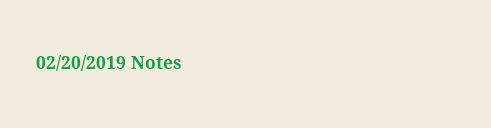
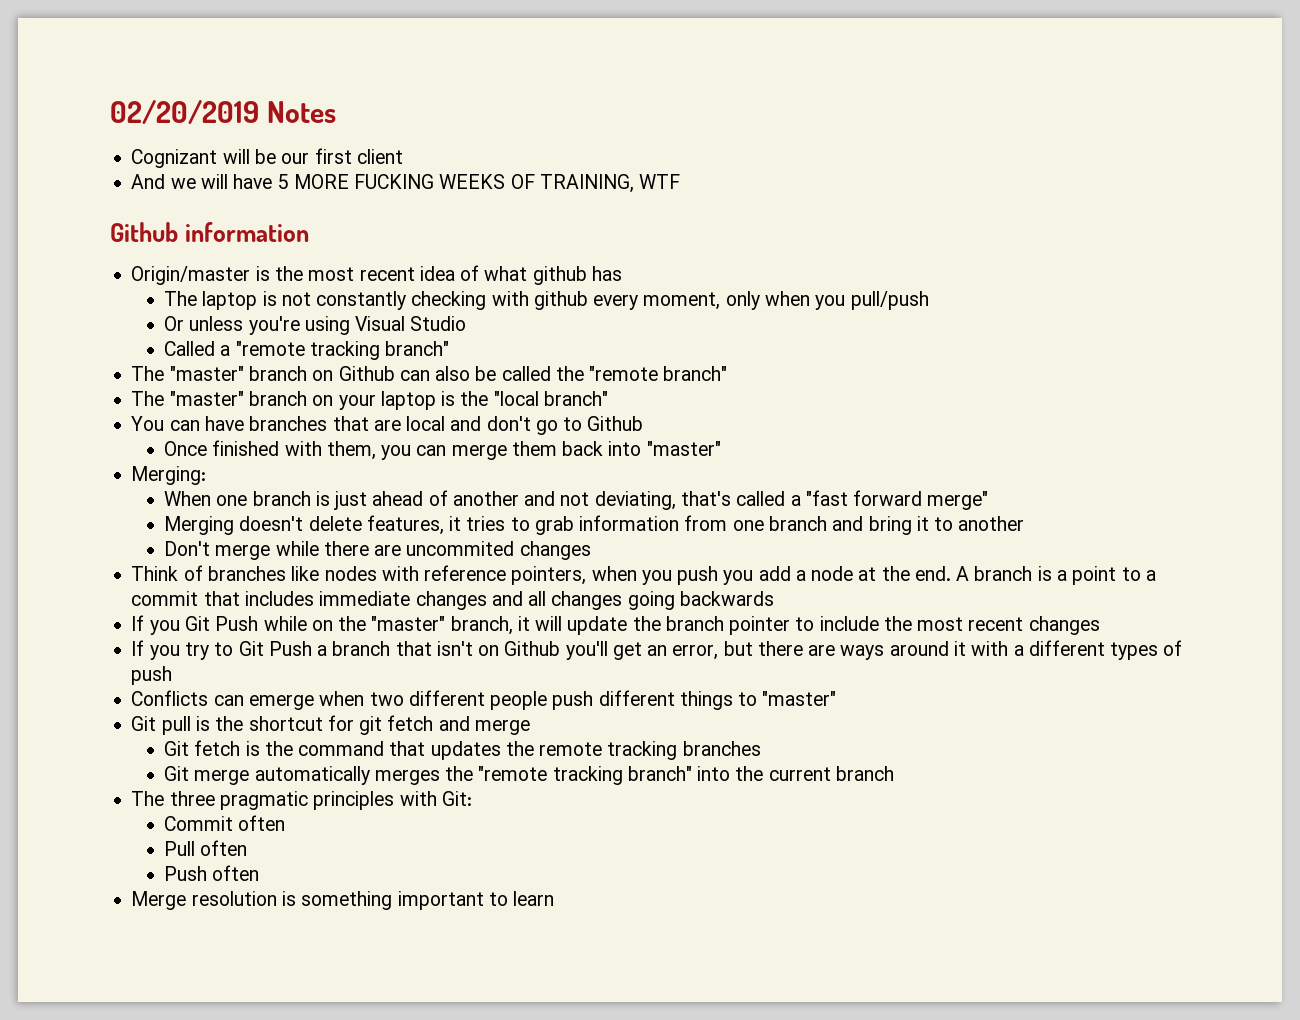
+ Cognizant will be our first client
+ And we will have 5 MORE FUCKING WEEKS OF TRAINING, WTF
+ Github information
+ Origin/master is the most recent idea of what github has
+ The laptop is not constantly checking with github every moment, only when you pull/push
+ Or unless you're using Visual Studio
+ Called a "remote tracking branch"
+ The "master" branch on Github can also be called the "remote branch"
+ The "master" branch on your laptop is the "local branch"
+ You can have branches that are local and don't go to Github
+ Once finished with them, you can merge them back into "master"
+ Merging:
+ When one branch is just ahead of another and not deviating, that's called a "fast forward merge"
+ Merging doesn't delete features, it tries to grab information from one branch and bring it to another
+ Don't merge while there are uncommited changes
+ Think of branches like nodes with reference pointers, when you push you add a node at the end. A branch is a point to a commit that includes immediate changes and all changes going backwards
+ If you Git Push while on the "master" branch, it will update the branch pointer to include the most recent changes
+ If you try to Git Push a branch that isn't on Github you'll get an error, but there are ways around it with a different types of push
+ Conflicts can emerge when two different people push different things to "master"
+ Git pull is the shortcut for git fetch and merge
+ Git fetch is the command that updates the remote tracking branches
+ Git merge automatically merges the "remote tracking branch" into the current branch
+ The three pragmatic principles with Git:
+ Commit often
+ Pull often
+ Push often
+ Merge resolution is something important to learn

